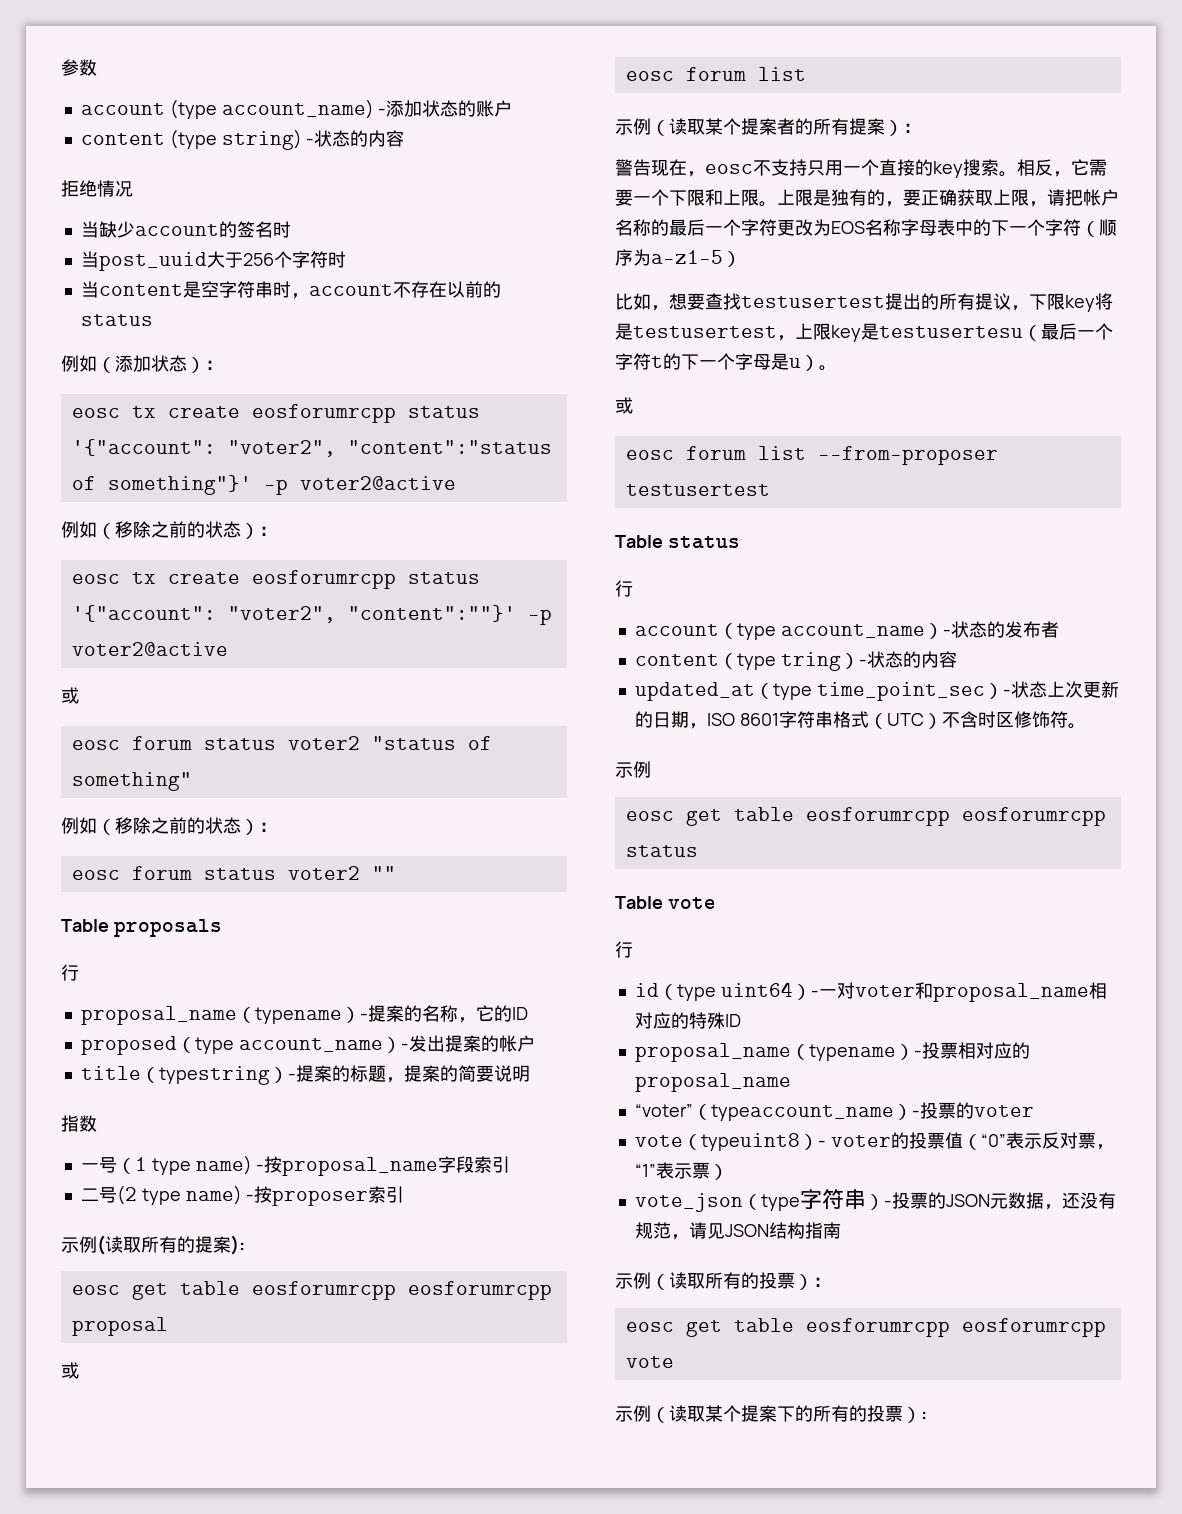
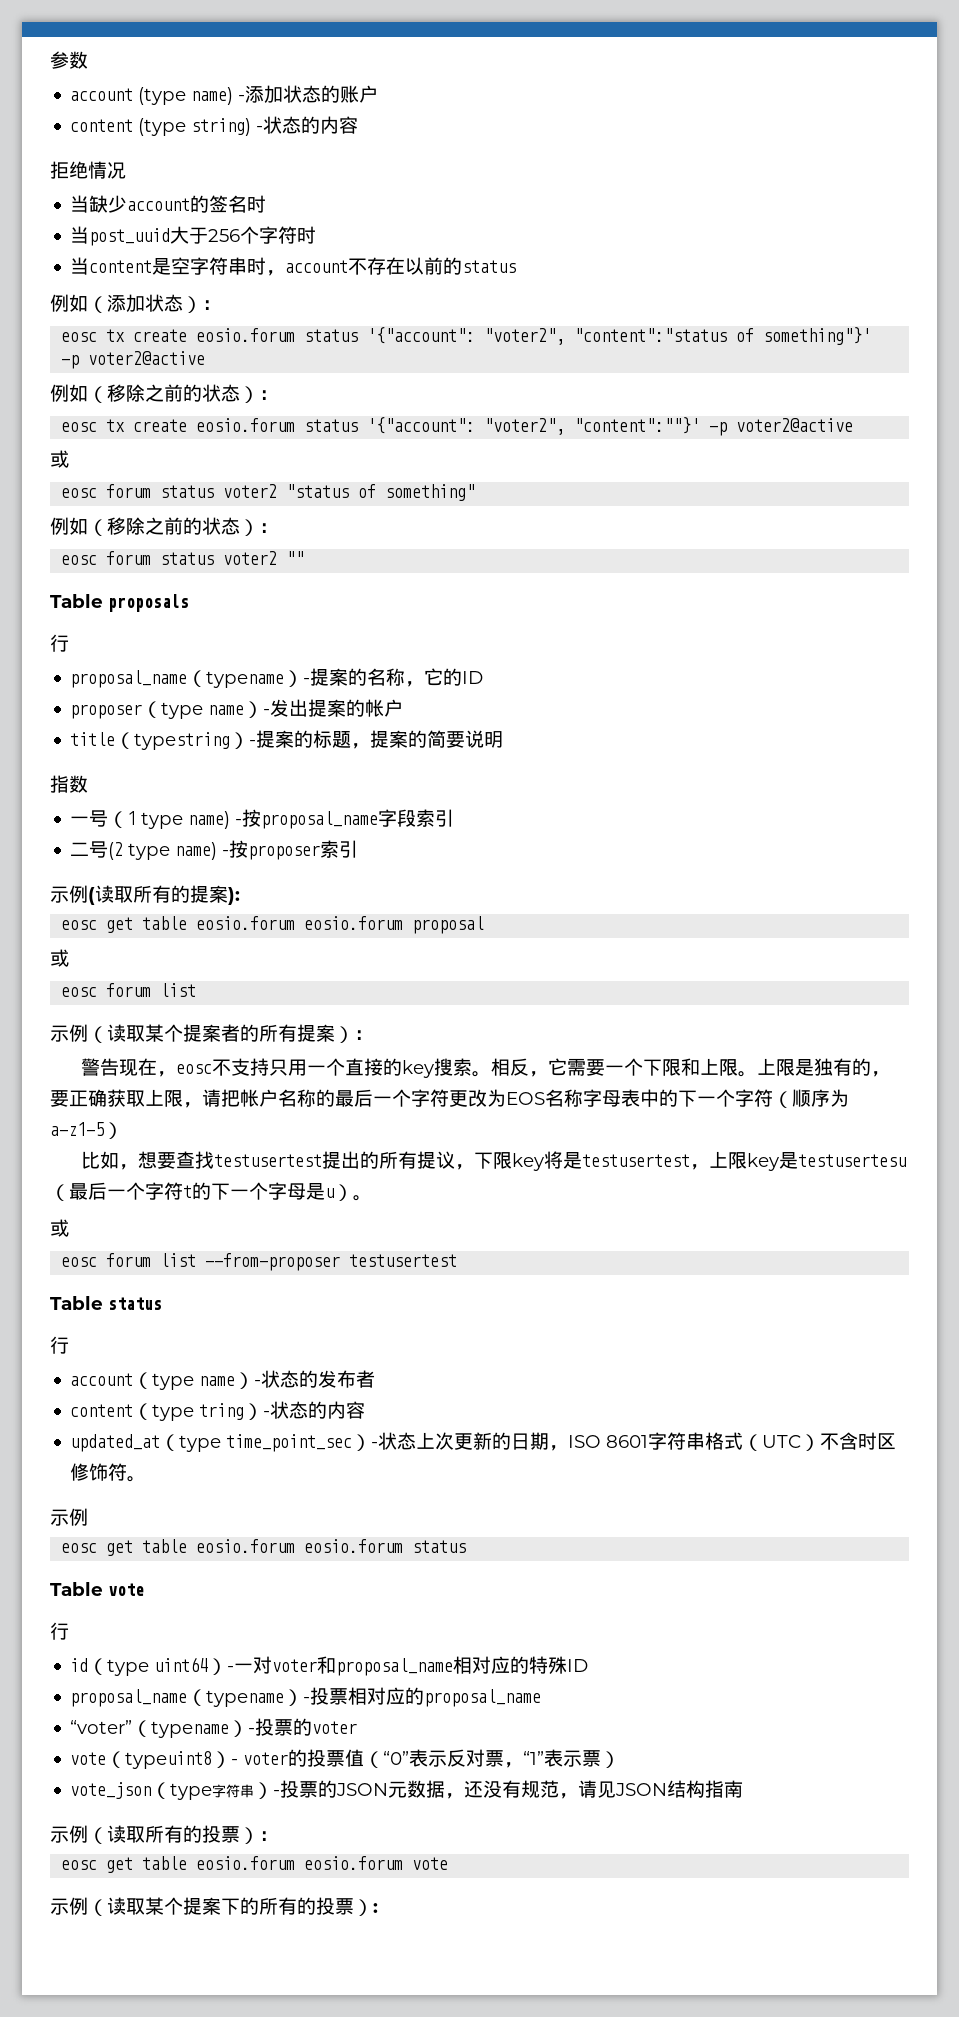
- account (type account_name) -添加状态的账户
+ account (type name) -添加状态的账户
- eosc tx create eosforumrcpp status '{"account": "voter2", "content":"status of something"}' -p voter2@active
+ eosc tx create eosio.forum status '{"account": "voter2", "content":"status of something"}' -p voter2@active
- eosc tx create eosforumrcpp status '{"account": "voter2", "content":""}' -p voter2@active
+ eosc tx create eosio.forum status '{"account": "voter2", "content":""}' -p voter2@active
- proposed（type account_name）-发出提案的帐户
+ proposer（type name）-发出提案的帐户
- eosc get table eosforumrcpp eosforumrcpp proposal
+ eosc get table eosio.forum eosio.forum proposal
- account（type account_name）-状态的发布者
+ account（type name）-状态的发布者
- eosc get table eosforumrcpp eosforumrcpp status
+ eosc get table eosio.forum eosio.forum status
- “voter”（typeaccount_name）-投票的voter
+ “voter”（typename）-投票的voter
- eosc get table eosforumrcpp eosforumrcpp vote
+ eosc get table eosio.forum eosio.forum vote

